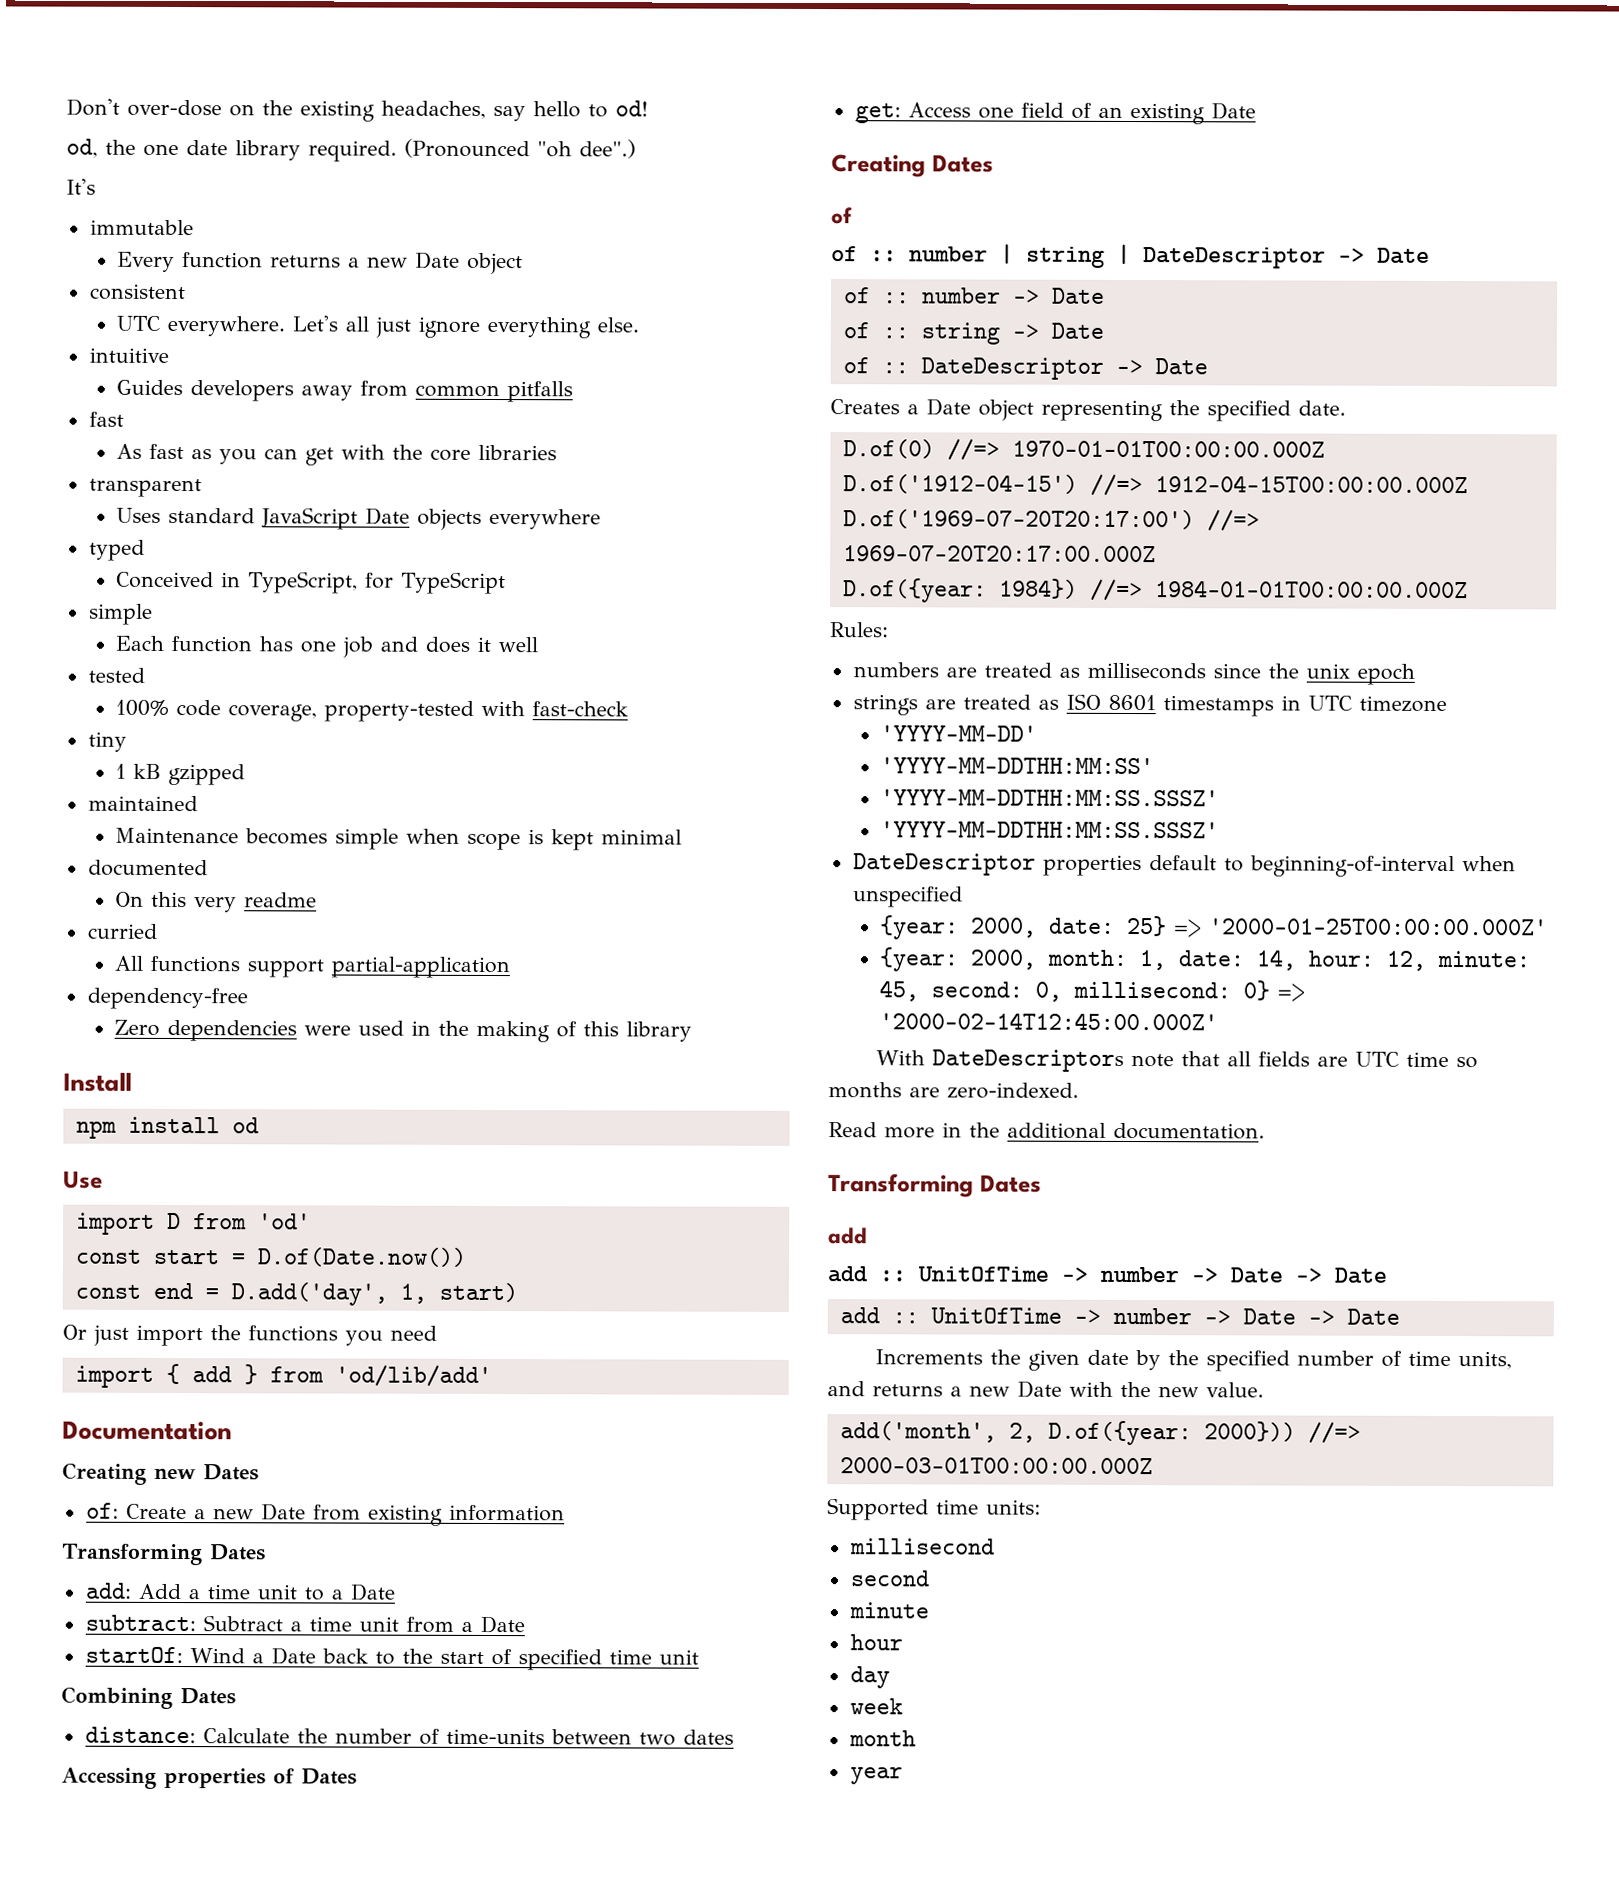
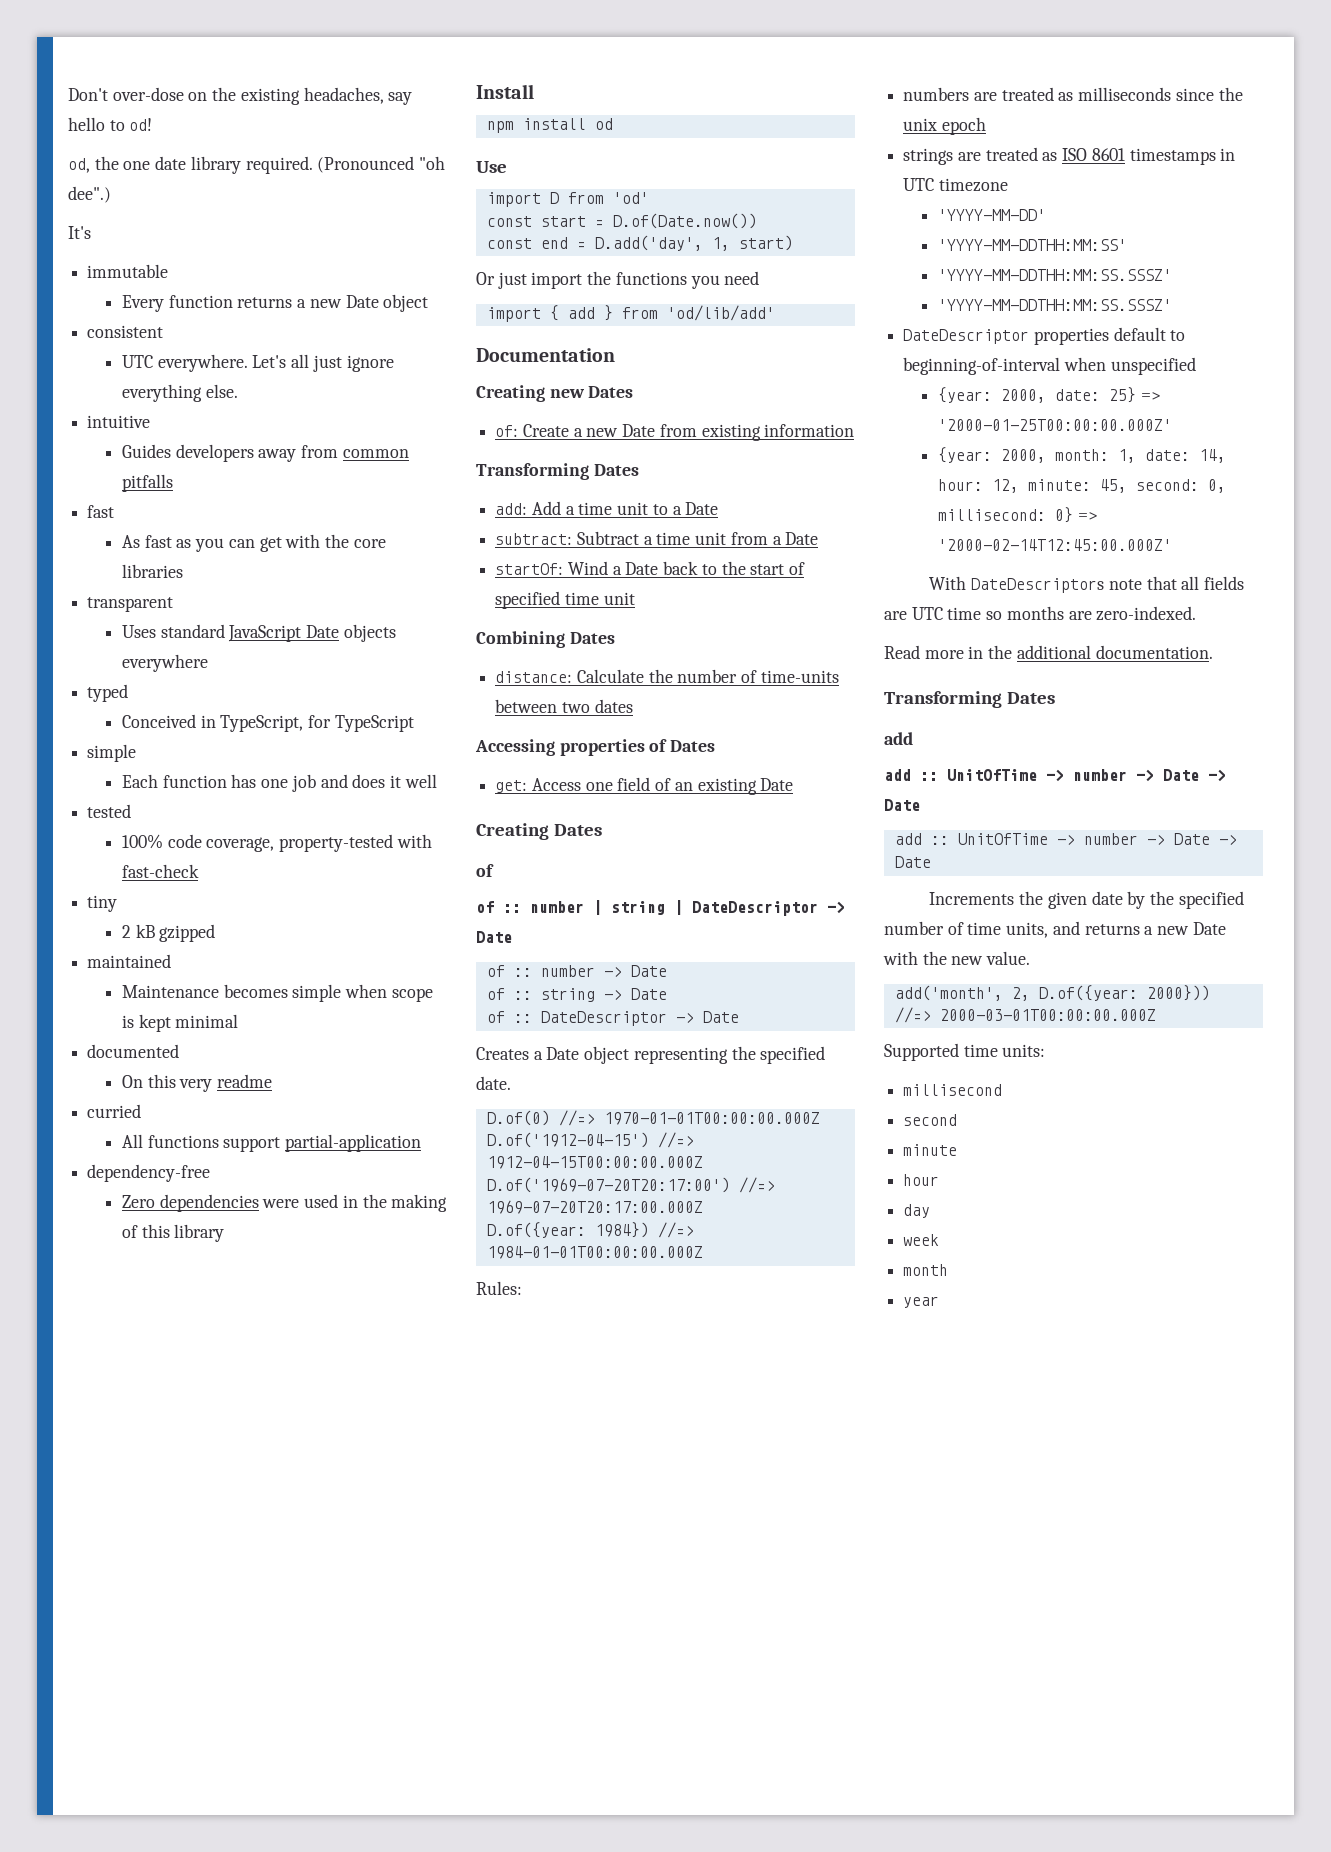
- 1 kB gzipped
+ 2 kB gzipped

